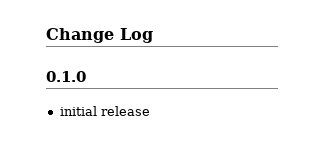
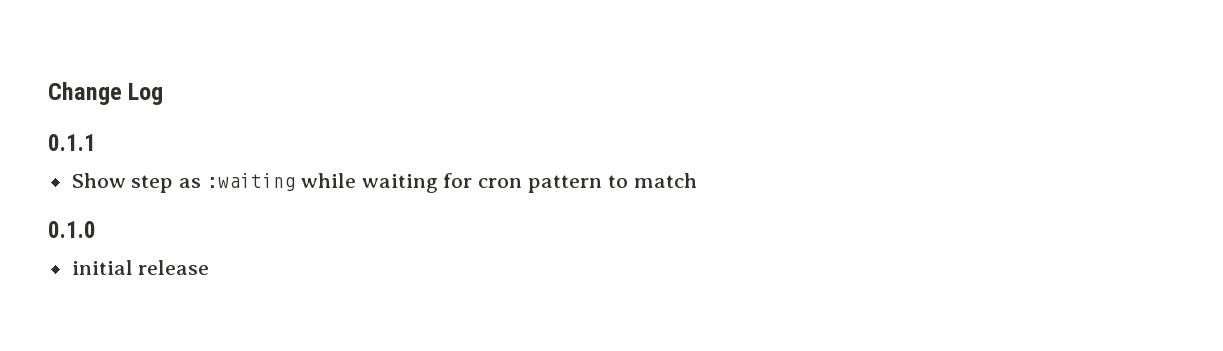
+ 0.1.1
+ Show step as :waiting while waiting for cron pattern to match

